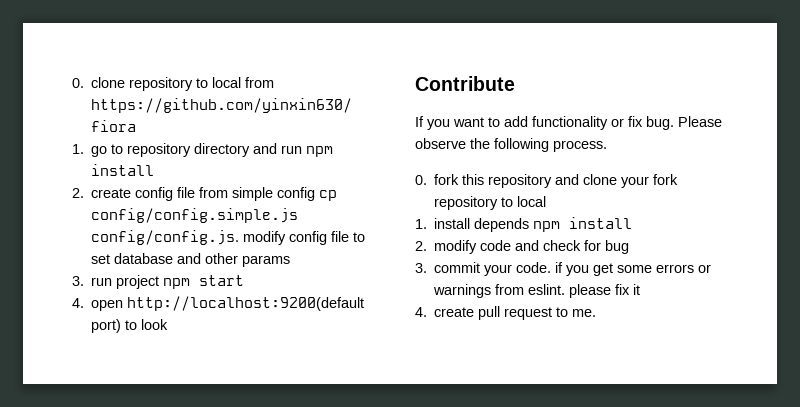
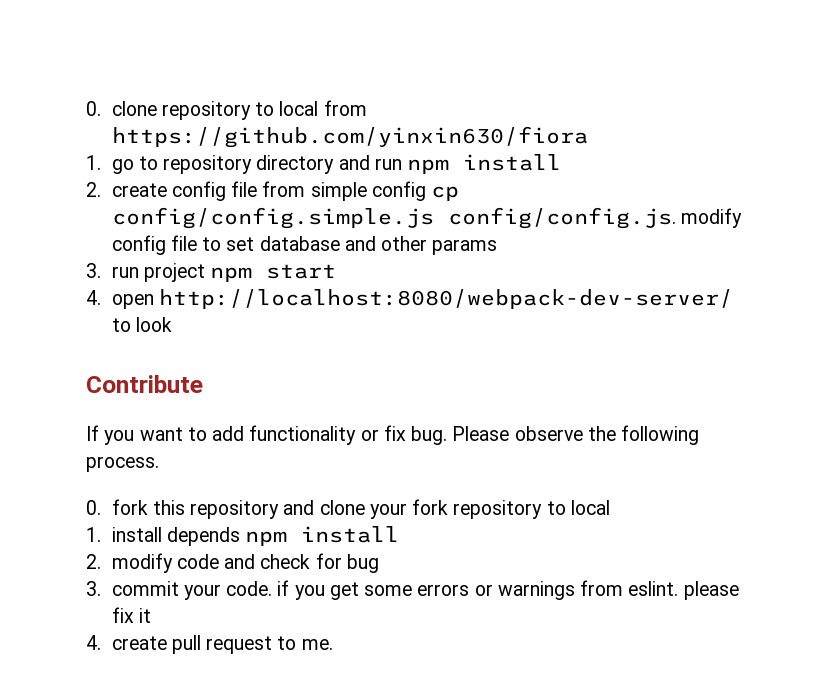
- 4. open http://localhost:9200(default port) to look
+ 4. open http://localhost:8080/webpack-dev-server/ to look

